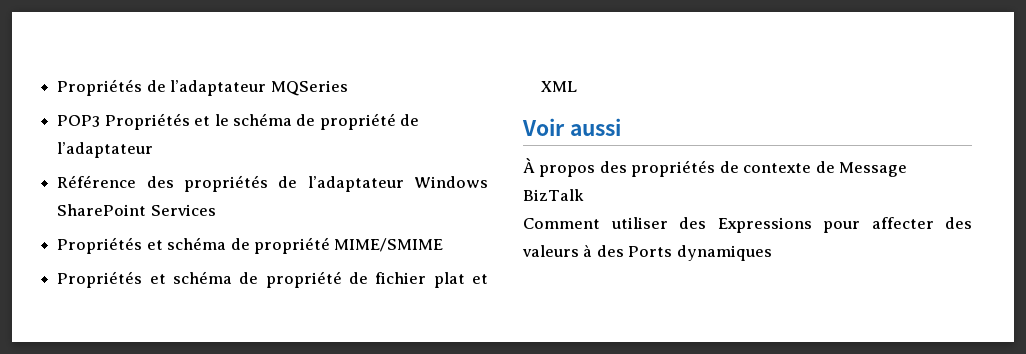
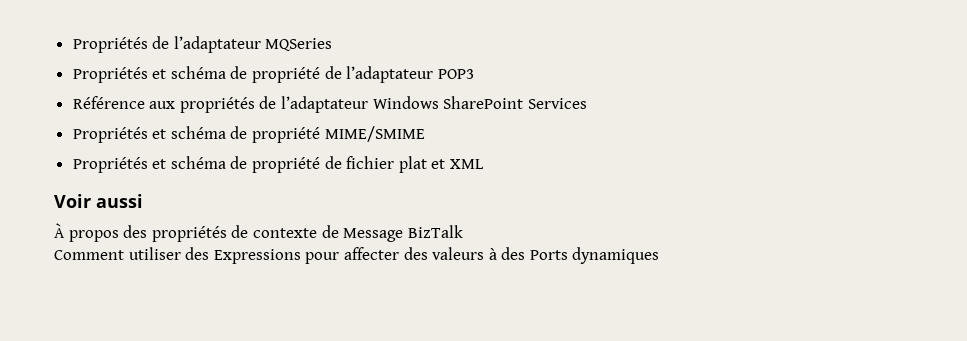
- POP3 Propriétés et le schéma de propriété de l’adaptateur
+ Propriétés et schéma de propriété de l’adaptateur POP3
- Référence des propriétés de l’adaptateur Windows SharePoint Services
+ Référence aux propriétés de l’adaptateur Windows SharePoint Services

